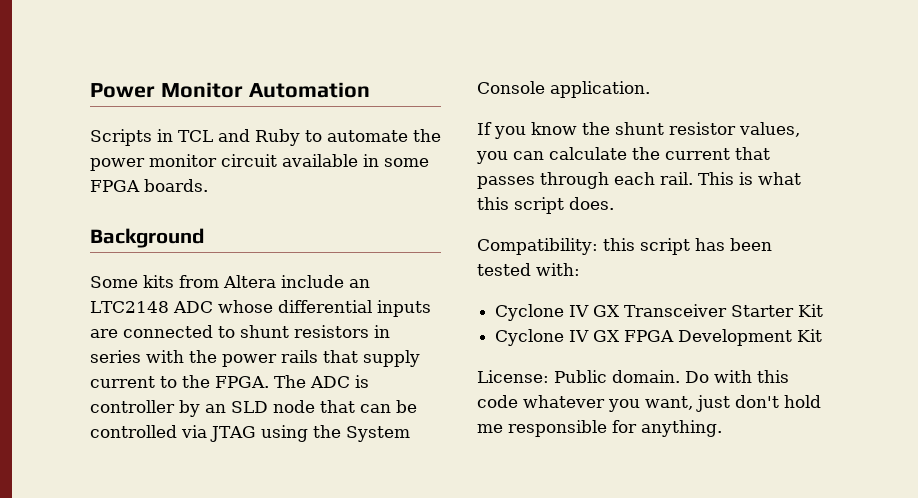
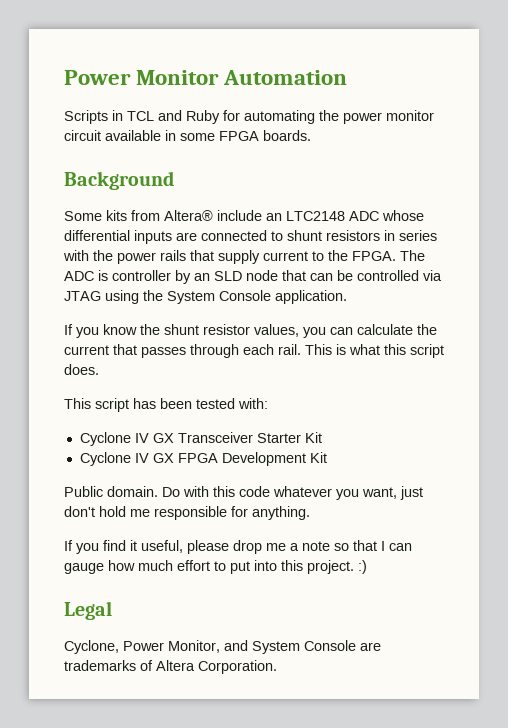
- Scripts in TCL and Ruby to automate the power monitor circuit available in some FPGA boards.
+ Scripts in TCL and Ruby for automating the power monitor circuit available in some FPGA boards.
- Some kits from Altera include an LTC2148 ADC whose differential inputs are connected to shunt resistors in series with the power rails that supply current to the FPGA.
+ Some kits from Altera® include an LTC2148 ADC whose differential inputs are connected to shunt resistors in series with the power rails that supply current to the FPGA.
- Compatibility: this script has been tested with:
+ This script has been tested with:
- License: Public domain.
+ Public domain.
+ If you find it useful, please drop me a note so that I can gauge how much effort to put into this project. :)
+ Legal
+ Cyclone, Power Monitor, and System Console are trademarks of Altera Corporation.

